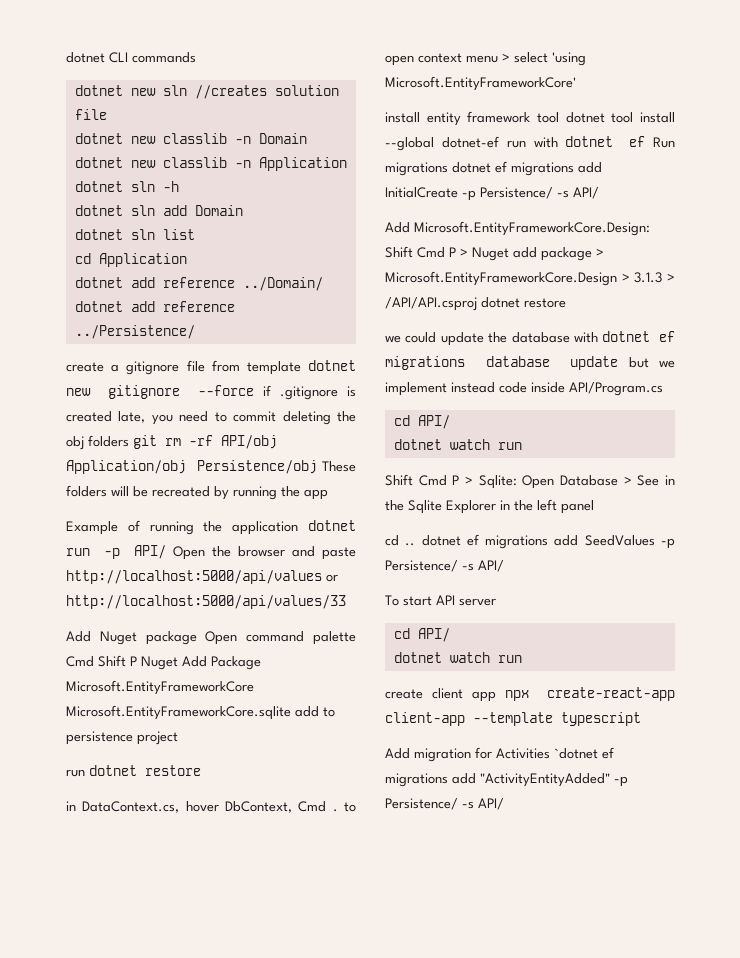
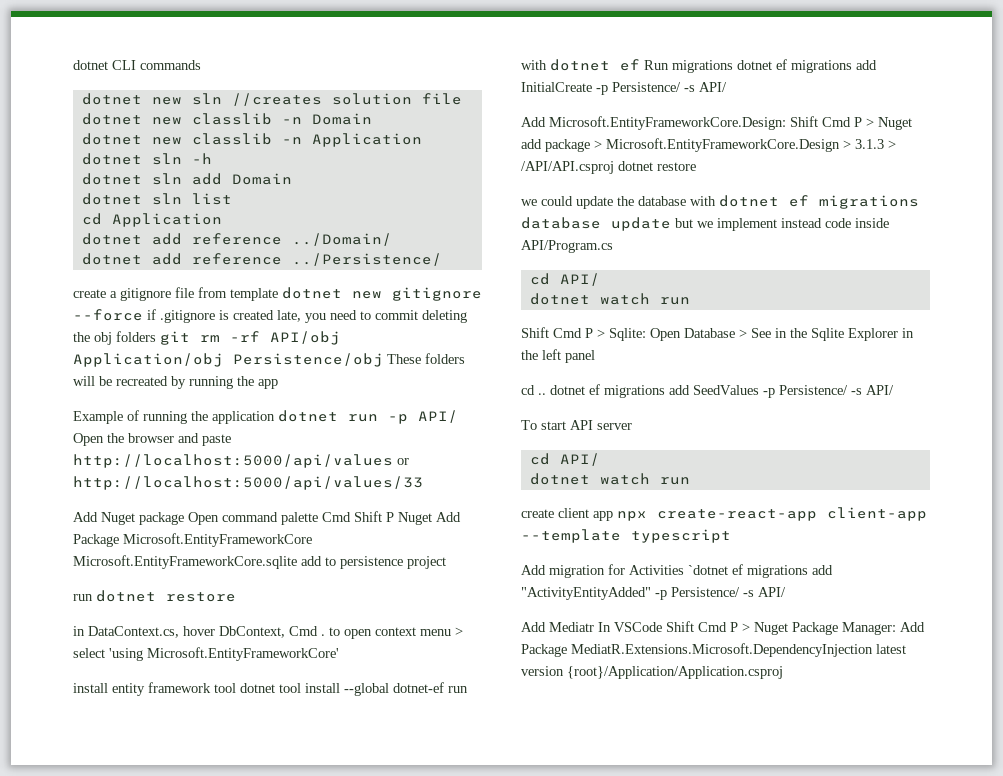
+ Add Mediatr In VSCode Shift Cmd P > Nuget Package Manager: Add Package MediatR.Extensions.Microsoft.DependencyInjection latest version {root}/Application/Application.csproj

